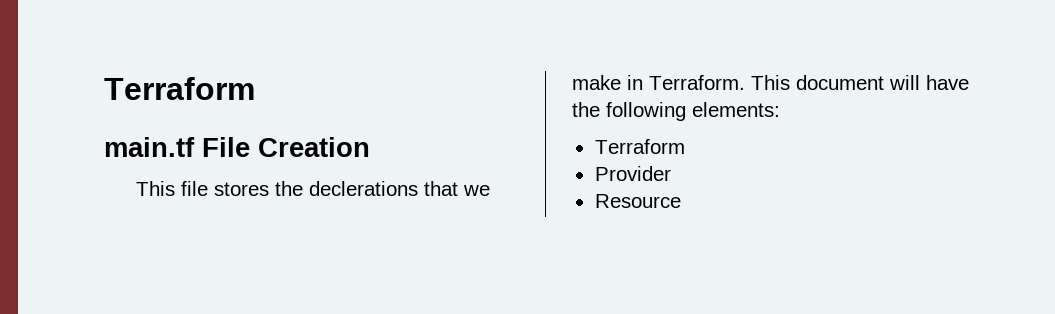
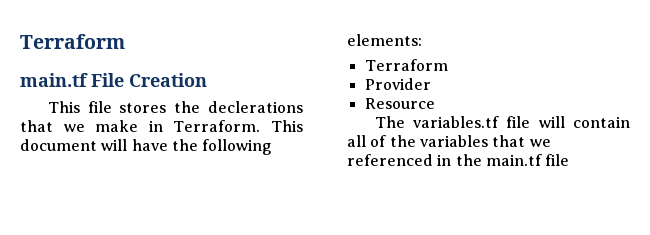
+ The variables.tf file will contain all of the variables that we referenced in the main.tf file

